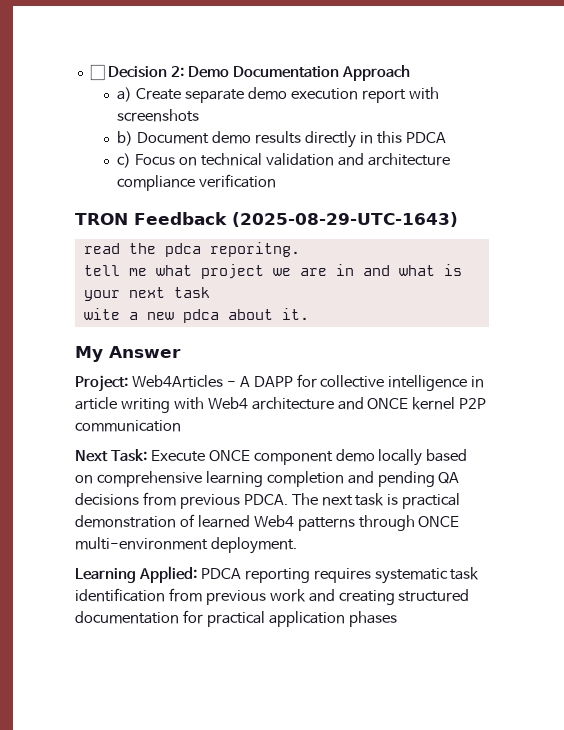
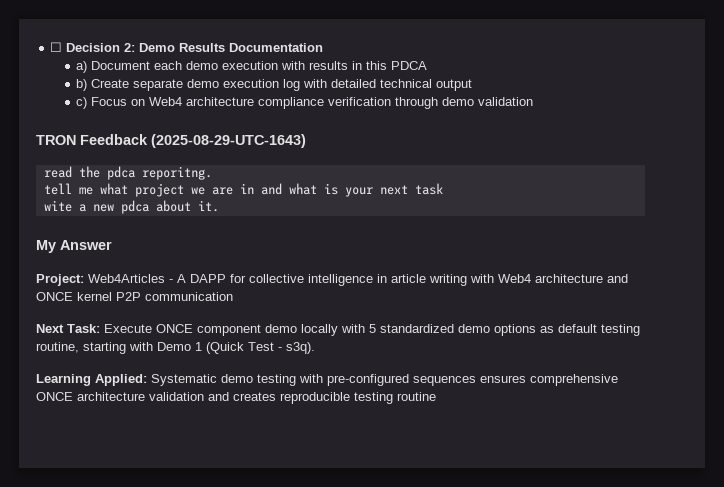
- ☐ Decision 2: Demo Documentation Approach
+ ☐ Decision 2: Demo Results Documentation
- a) Create separate demo execution report with screenshots
- b) Document demo results directly in this PDCA
+ a) Document each demo execution with results in this PDCA
+ b) Create separate demo execution log with detailed technical output
- c) Focus on technical validation and architecture compliance verification
+ c) Focus on Web4 architecture compliance verification through demo validation
- Next Task: Execute ONCE component demo locally based on comprehensive learning completion and pending QA decisions from previous PDCA. The next task is practical demonstration of learned Web4 patterns through ONCE multi-environment deployment.
- Learning Applied: PDCA reporting requires systematic task identification from previous work and creating structured documentation for practical application phases
+ Next Task: Execute ONCE component demo locally with 5 standardized demo options as default testing routine, starting with Demo 1 (Quick Test - s3q).
+ Learning Applied: Systematic demo testing with pre-configured sequences ensures comprehensive ONCE architecture validation and creates reproducible testing routine

